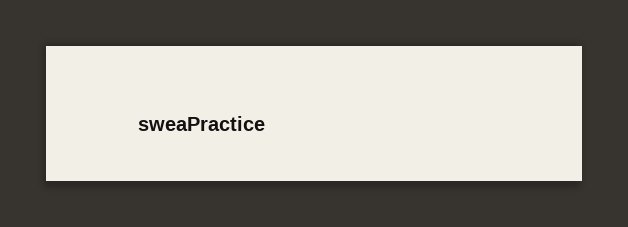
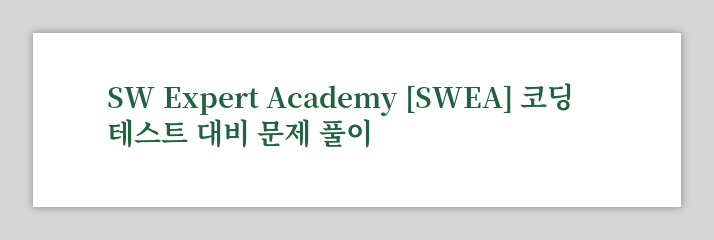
- sweaPractice
+ SW Expert Academy [SWEA] 코딩 테스트 대비 문제 풀이

